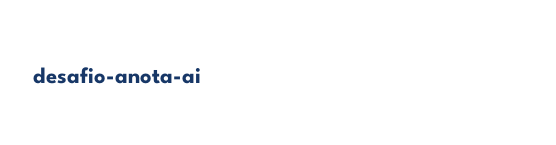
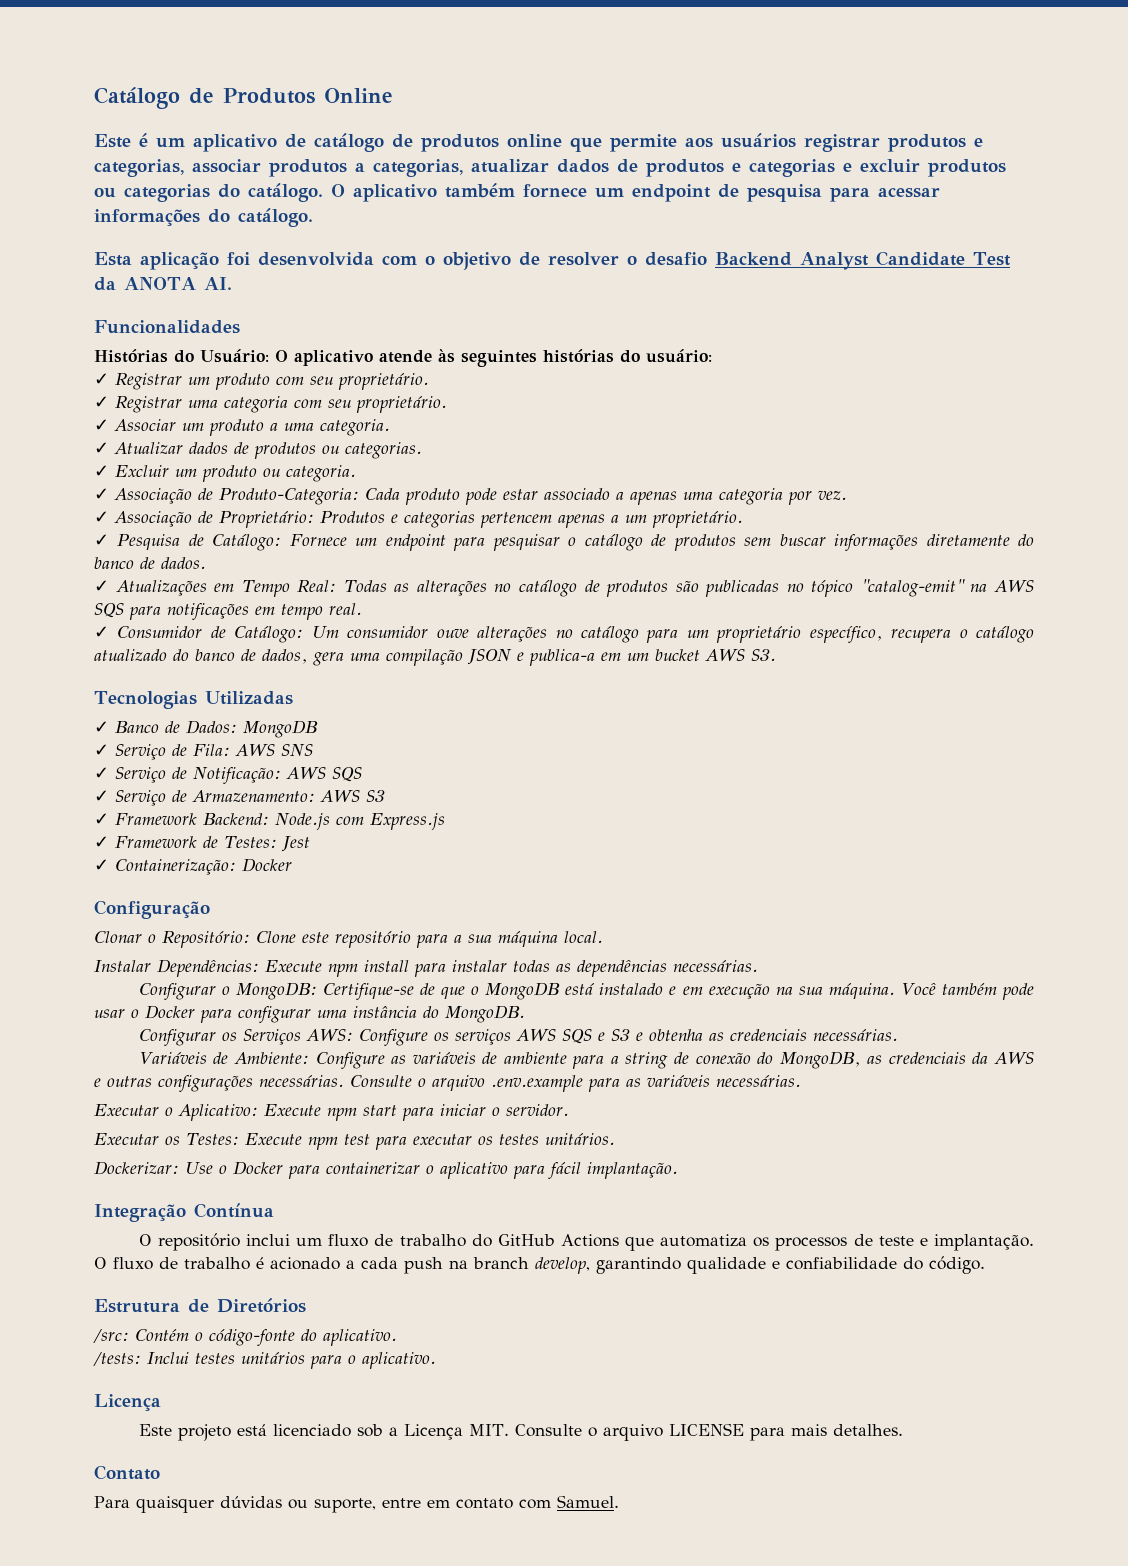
- desafio-anota-ai
+ Catálogo de Produtos Online
+ Este é um aplicativo de catálogo de produtos online que permite aos usuários registrar produtos e categorias, associar produtos a categorias, atualizar dados de produtos e categorias e excluir produtos ou categorias do catálogo. O aplicativo também fornece um endpoint de pesquisa para acessar informações do catálogo.
+ Esta aplicação foi desenvolvida com o objetivo de resolver o desafio Backend Analyst Candidate Test da ANOTA AI.
+ Funcionalidades
+ Histórias do Usuário: O aplicativo atende às seguintes histórias do usuário:
+ ✓ Registrar um produto com seu proprietário.
+ ✓ Registrar uma categoria com seu proprietário.
+ ✓ Associar um produto a uma categoria.
+ ✓ Atualizar dados de produtos ou categorias.
+ ✓ Excluir um produto ou categoria.
+ ✓ Associação de Produto-Categoria: Cada produto pode estar associado a apenas uma categoria por vez.
+ ✓ Associação de Proprietário: Produtos e categorias pertencem apenas a um proprietário.
+ ✓ Pesquisa de Catálogo: Fornece um endpoint para pesquisar o catálogo de produtos sem buscar informações diretamente do banco de dados.
+ ✓ Atualizações em Tempo Real: Todas as alterações no catálogo de produtos são publicadas no tópico "catalog-emit" na AWS SQS para notificações em tempo real.
+ ✓ Consumidor de Catálogo: Um consumidor ouve alterações no catálogo para um proprietário específico, recupera o catálogo atualizado do banco de dados, gera uma compilação JSON e publica-a em um bucket AWS S3.
+ Tecnologias Utilizadas
+ ✓ Banco de Dados: MongoDB
+ ✓ Serviço de Fila: AWS SNS
+ ✓ Serviço de Notificação: AWS SQS
+ ✓ Serviço de Armazenamento: AWS S3
+ ✓ Framework Backend: Node.js com Express.js
+ ✓ Framework de Testes: Jest
+ ✓ Containerização: Docker
+ Configuração
+ Clonar o Repositório: Clone este repositório para a sua máquina local.
+ Instalar Dependências: Execute npm install para instalar todas as dependências necessárias.
+ Configurar o MongoDB: Certifique-se de que o MongoDB está instalado e em execução na sua máquina. Você também pode usar o Docker para configurar uma instância do MongoDB.
+ Configurar os Serviços AWS: Configure os serviços AWS SQS e S3 e obtenha as credenciais necessárias.
+ Variáveis de Ambiente: Configure as variáveis de ambiente para a string de conexão do MongoDB, as credenciais da AWS e outras configurações necessárias. Consulte o arquivo .env.example para as variáveis necessárias.
+ Executar o Aplicativo: Execute npm start para iniciar o servidor.
+ Executar os Testes: Execute npm test para executar os testes unitários.
+ Dockerizar: Use o Docker para containerizar o aplicativo para fácil implantação.
+ Integração Contínua
+ O repositório inclui um fluxo de trabalho do GitHub Actions que automatiza os processos de teste e implantação. O fluxo de trabalho é acionado a cada push na branch develop, garantindo qualidade e confiabilidade do código.
+ Estrutura de Diretórios
+ /src: Contém o código-fonte do aplicativo.
+ /tests: Inclui testes unitários para o aplicativo.
+ Licença
+ Este projeto está licenciado sob a Licença MIT. Consulte o arquivo LICENSE para mais detalhes.
+ Contato
+ Para quaisquer dúvidas ou suporte, entre em contato com Samuel.

